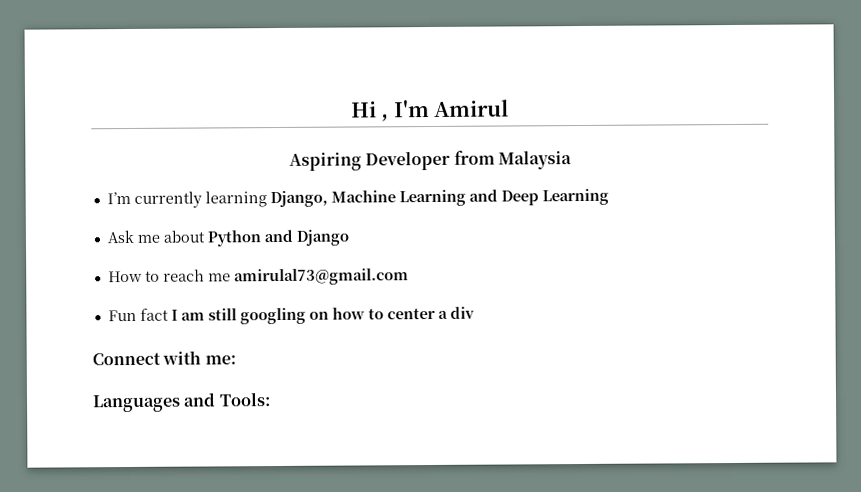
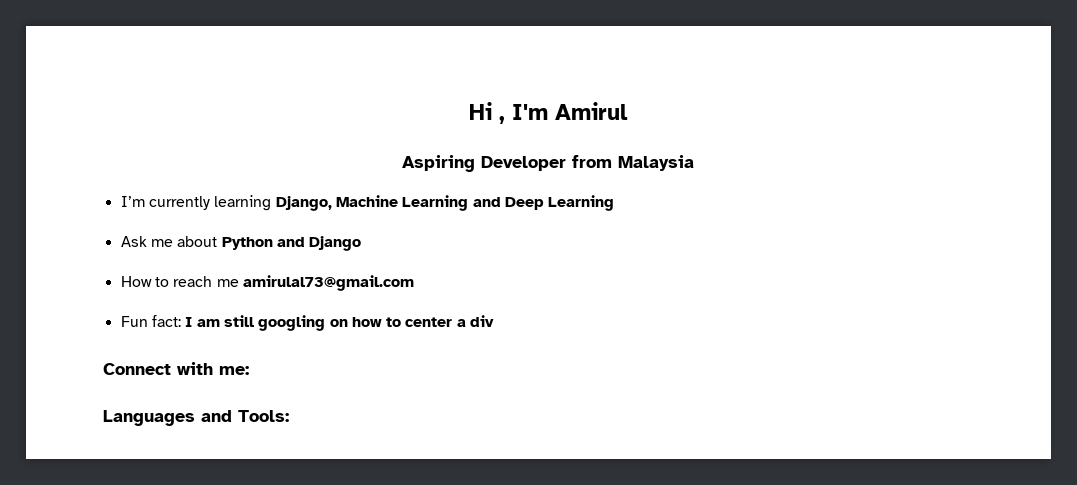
- Fun fact I am still googling on how to center a div
+ Fun fact: I am still googling on how to center a div

